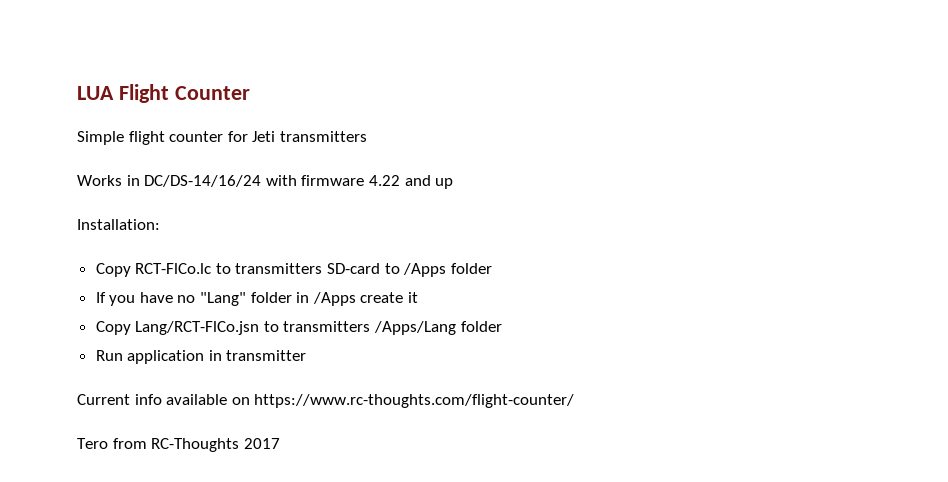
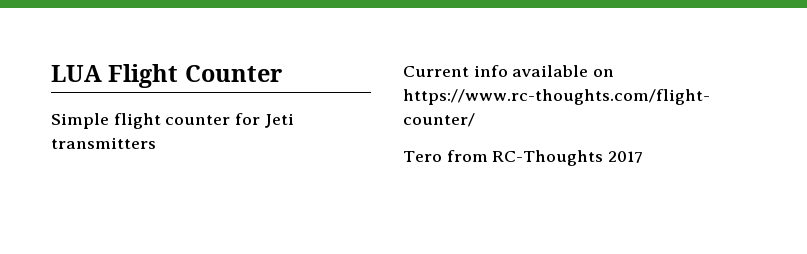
- Works in DC/DS-14/16/24 with firmware 4.22 and up
- Installation:
- Copy RCT-FlCo.lc to transmitters SD-card to /Apps folder
- If you have no "Lang" folder in /Apps create it
- Copy Lang/RCT-FlCo.jsn to transmitters /Apps/Lang folder
- Run application in transmitter

